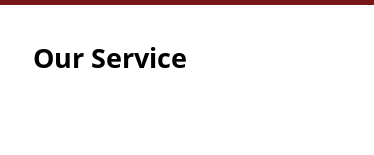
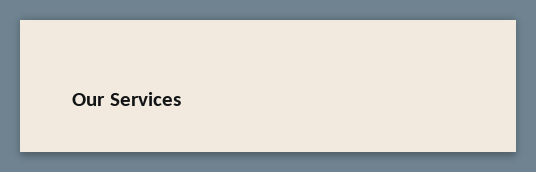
- Our Service
+ Our Services

